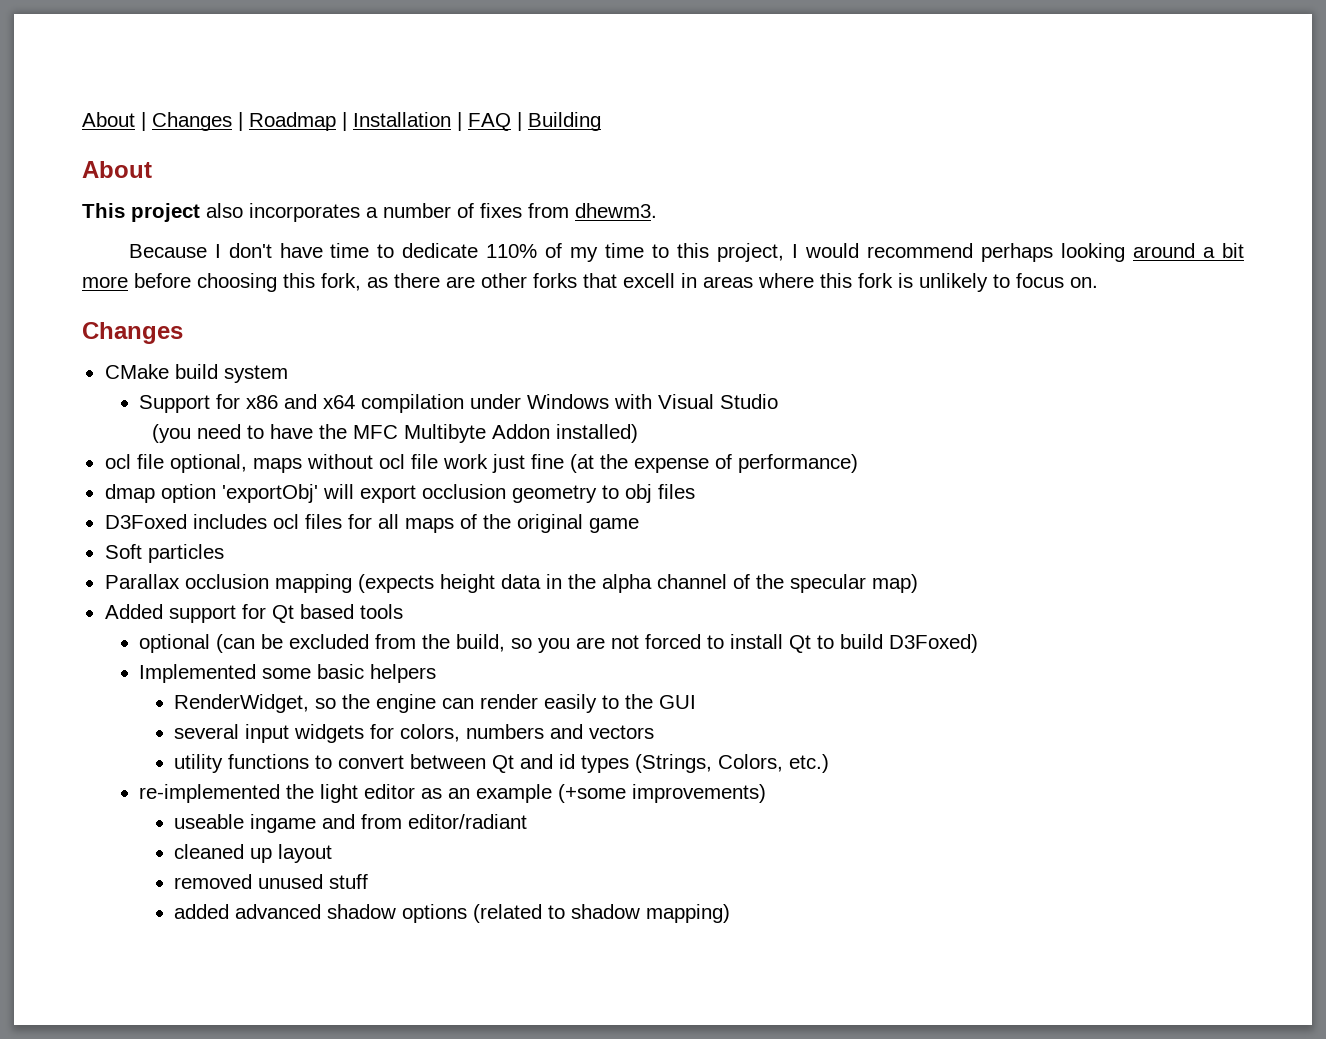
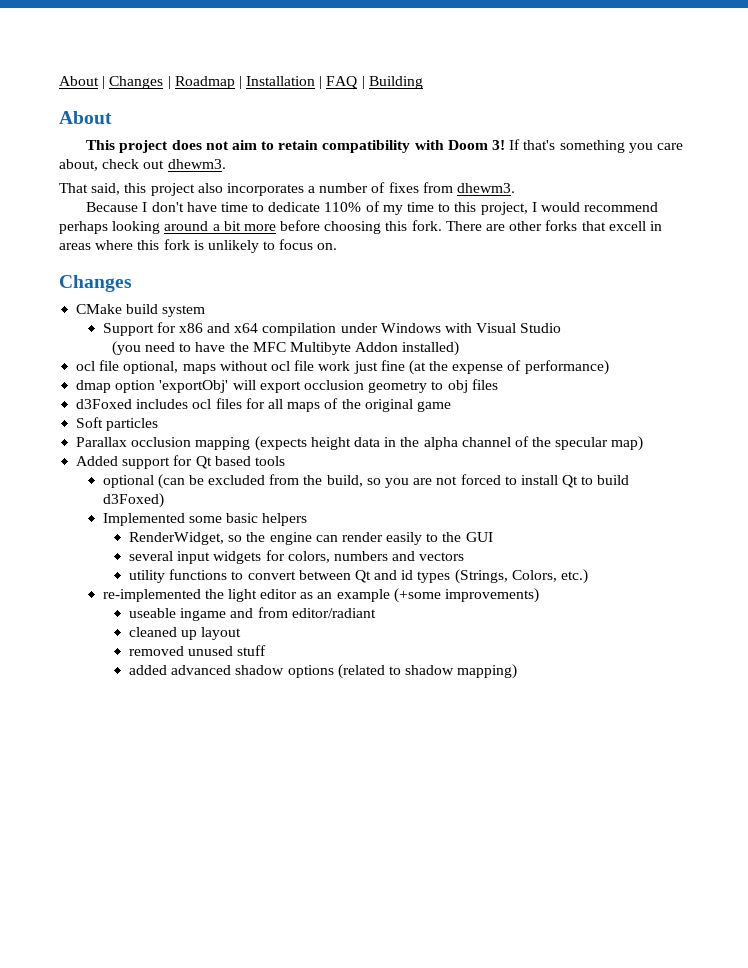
- This project also incorporates a number of fixes from dhewm3.
+ This project does not aim to retain compatibility with Doom 3! If that's something you care about, check out dhewm3.
+ That said, this project also incorporates a number of fixes from dhewm3.
- Because I don't have time to dedicate 110% of my time to this project, I would recommend perhaps looking around a bit more before choosing this fork, as there are other forks that excell in areas where this fork is unlikely to focus on.
+ Because I don't have time to dedicate 110% of my time to this project, I would recommend perhaps looking around a bit more before choosing this fork. There are other forks that excell in areas where this fork is unlikely to focus on.
- D3Foxed includes ocl files for all maps of the original game
+ d3Foxed includes ocl files for all maps of the original game
- optional (can be excluded from the build, so you are not forced to install Qt to build D3Foxed)
+ optional (can be excluded from the build, so you are not forced to install Qt to build d3Foxed)

